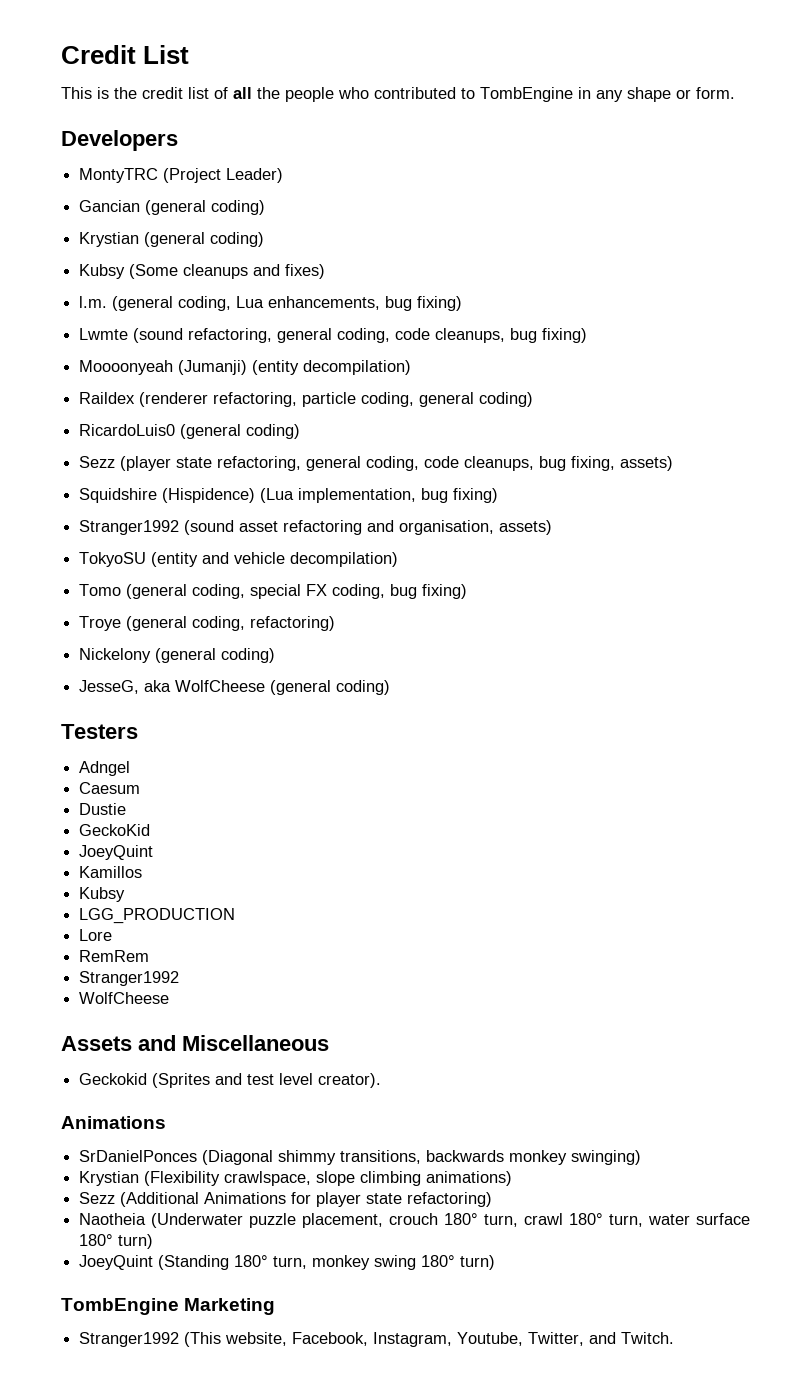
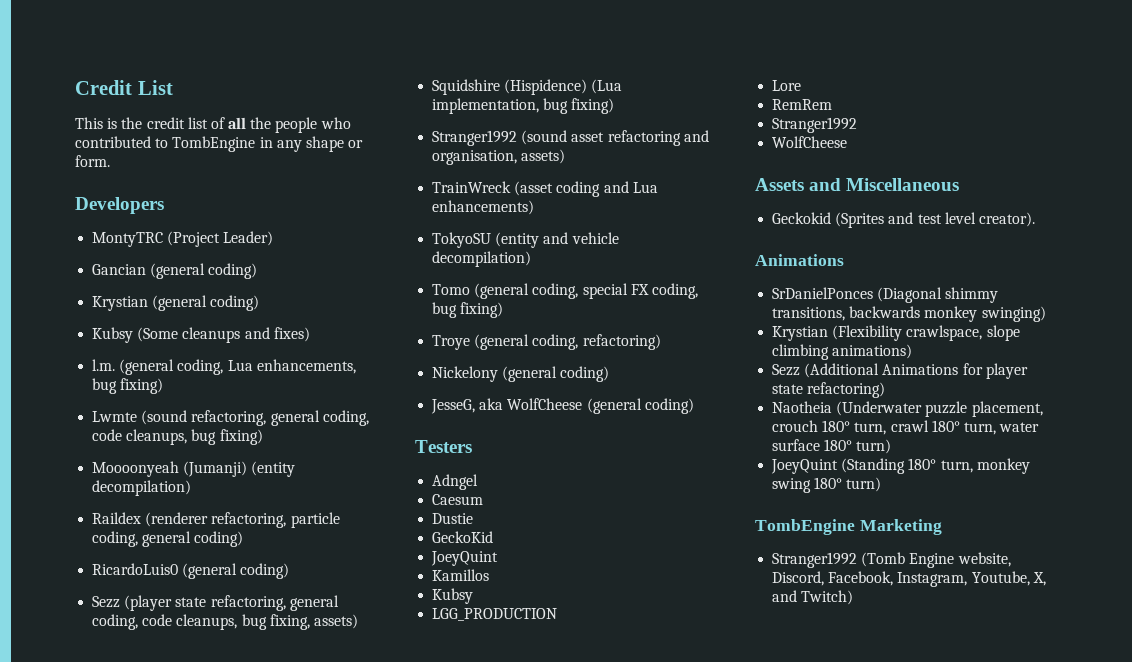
+ TrainWreck (asset coding and Lua enhancements)
- Stranger1992 (This website, Facebook, Instagram, Youtube, Twitter, and Twitch.
+ Stranger1992 (Tomb Engine website, Discord, Facebook, Instagram, Youtube, X, and Twitch)

